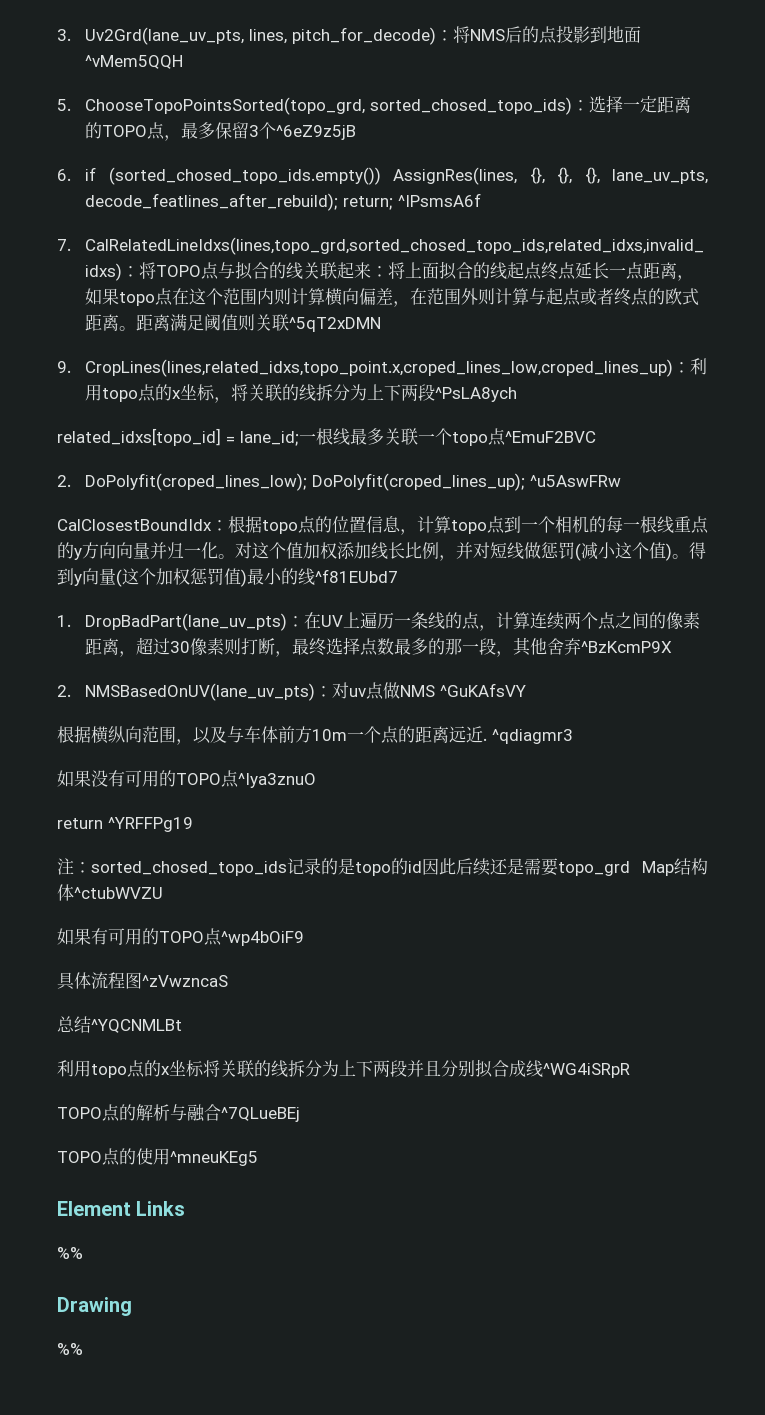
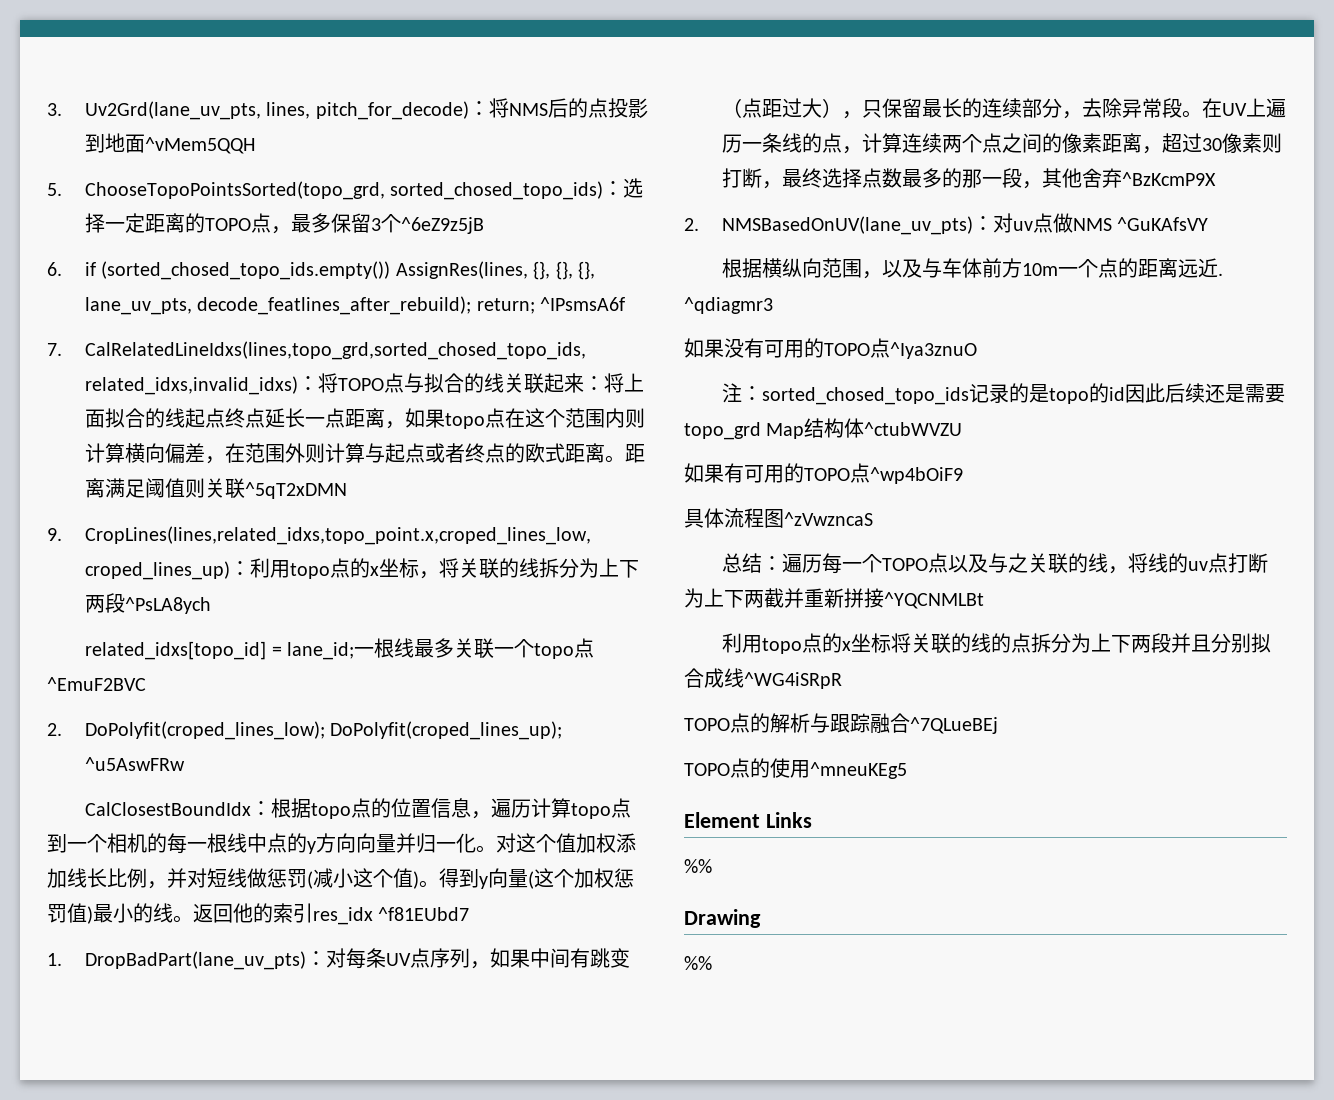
- CalClosestBoundIdx：根据topo点的位置信息，计算topo点到一个相机的每一根线重点的y方向向量并归一化。
+ CalClosestBoundIdx：根据topo点的位置信息，遍历计算topo点到一个相机的每一根线中点的y方向向量并归一化。
- 得到y向量(这个加权惩罚值)最小的线^f81EUbd7
+ 得到y向量(这个加权惩罚值)最小的线。返回他的索引res_idx ^f81EUbd7
- 1. DropBadPart(lane_uv_pts)：在UV上遍历一条线的点，计算连续两个点之间的像素距离，超过30像素则打断，最终选择点数最多的那一段，其他舍弃^BzKcmP9X
+ 1. DropBadPart(lane_uv_pts)：对每条UV点序列，如果中间有跳变（点距过大），只保留最长的连续部分，去除异常段。在UV上遍历一条线的点，计算连续两个点之间的像素距离，超过30像素则打断，最终选择点数最多的那一段，其他舍弃^BzKcmP9X
- return ^YRFFPg19
- 总结^YQCNMLBt
+ 总结：遍历每一个TOPO点以及与之关联的线，将线的uv点打断为上下两截并重新拼接^YQCNMLBt
- 利用topo点的x坐标将关联的线拆分为上下两段并且分别拟合成线^WG4iSRpR
+ 利用topo点的x坐标将关联的线的点拆分为上下两段并且分别拟合成线^WG4iSRpR
- TOPO点的解析与融合^7QLueBEj
+ TOPO点的解析与跟踪融合^7QLueBEj

